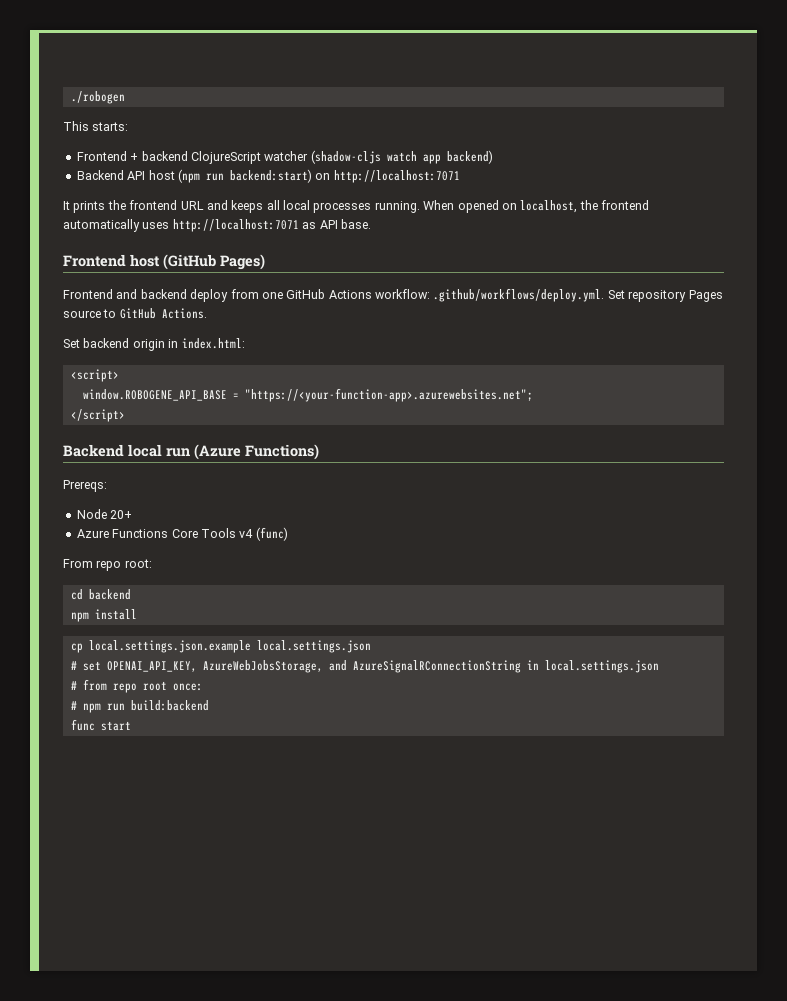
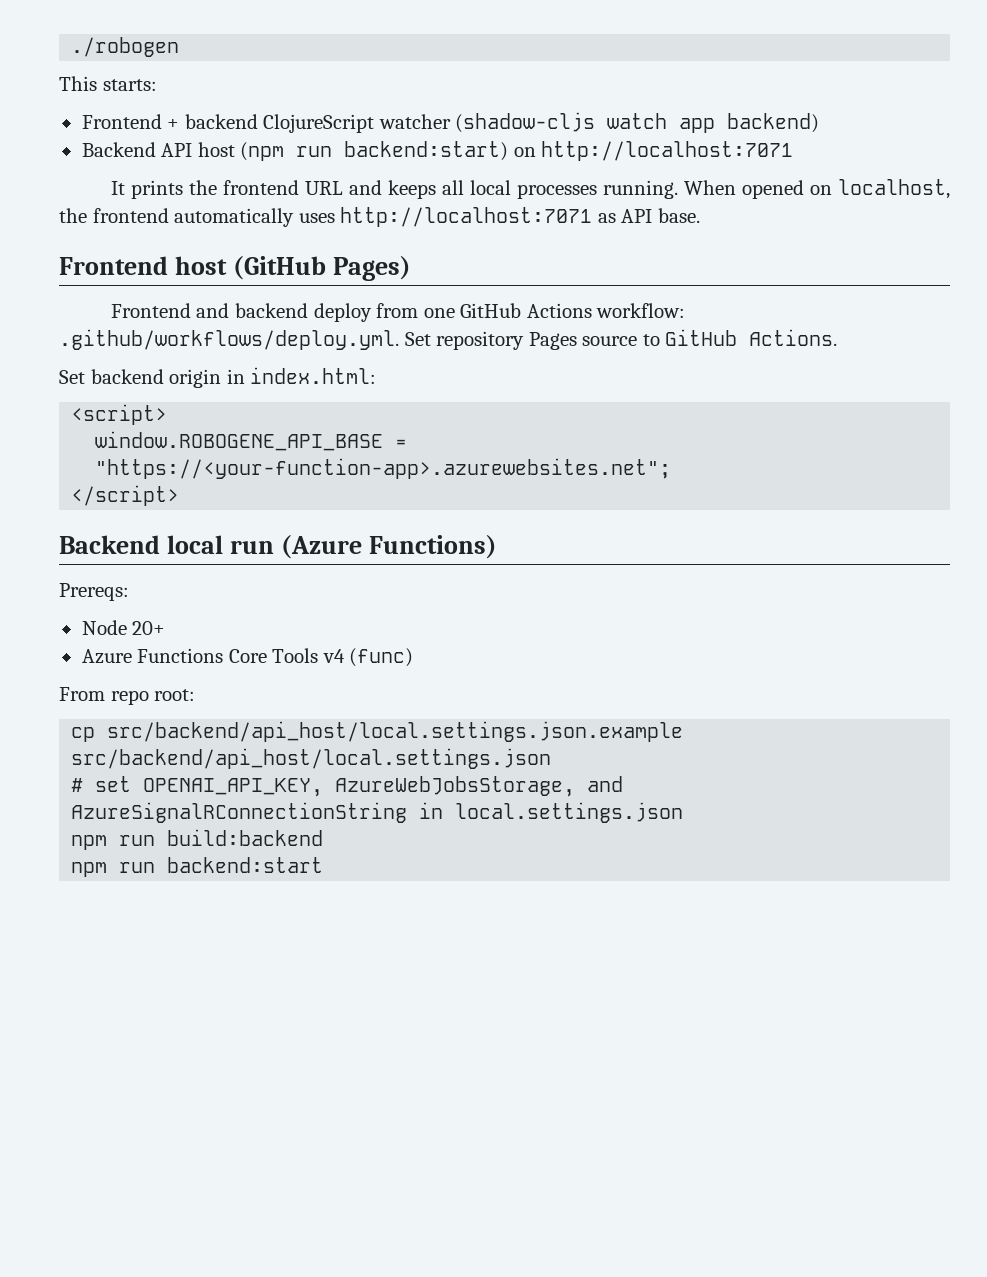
- cd backend
- npm install
- cp local.settings.json.example local.settings.json
+ cp src/backend/api_host/local.settings.json.example src/backend/api_host/local.settings.json
- # from repo root once:
- # npm run build:backend
+ npm run build:backend
- func start
+ npm run backend:start

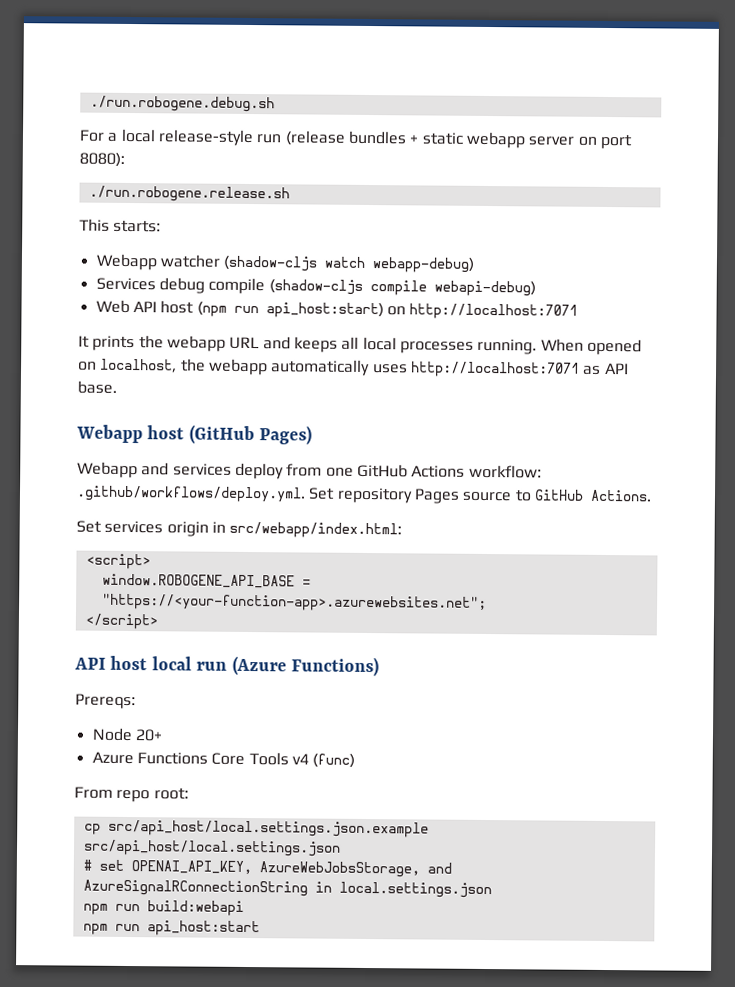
- ./robogen
+ ./run.robogene.debug.sh
+ For a local release-style run (release bundles + static webapp server on port 8080):
+ ./run.robogene.release.sh
  This starts:
- Frontend + backend ClojureScript watcher (shadow-cljs watch app backend)
- Backend API host (npm run backend:start) on http://localhost:7071
+ Webapp watcher (shadow-cljs watch webapp-debug)
+ Services debug compile (shadow-cljs compile webapi-debug)
+ Web API host (npm run api_host:start) on http://localhost:7071
- It prints the frontend URL and keeps all local processes running.
+ It prints the webapp URL and keeps all local processes running.
- When opened on localhost, the frontend automatically uses http://localhost:7071 as API base.
+ When opened on localhost, the webapp automatically uses http://localhost:7071 as API base.
- Frontend host (GitHub Pages)
+ Webapp host (GitHub Pages)
- Frontend and backend deploy from one GitHub Actions workflow: .github/workflows/deploy.yml. Set repository Pages source to GitHub Actions.
+ Webapp and services deploy from one GitHub Actions workflow: .github/workflows/deploy.yml. Set repository Pages source to GitHub Actions.
- Set backend origin in index.html:
+ Set services origin in src/webapp/index.html:
- Backend local run (Azure Functions)
+ API host local run (Azure Functions)
- cp src/backend/api_host/local.settings.json.example src/backend/api_host/local.settings.json
+ cp src/api_host/local.settings.json.example src/api_host/local.settings.json
- npm run build:backend
- npm run backend:start
+ npm run build:webapi
+ npm run api_host:start

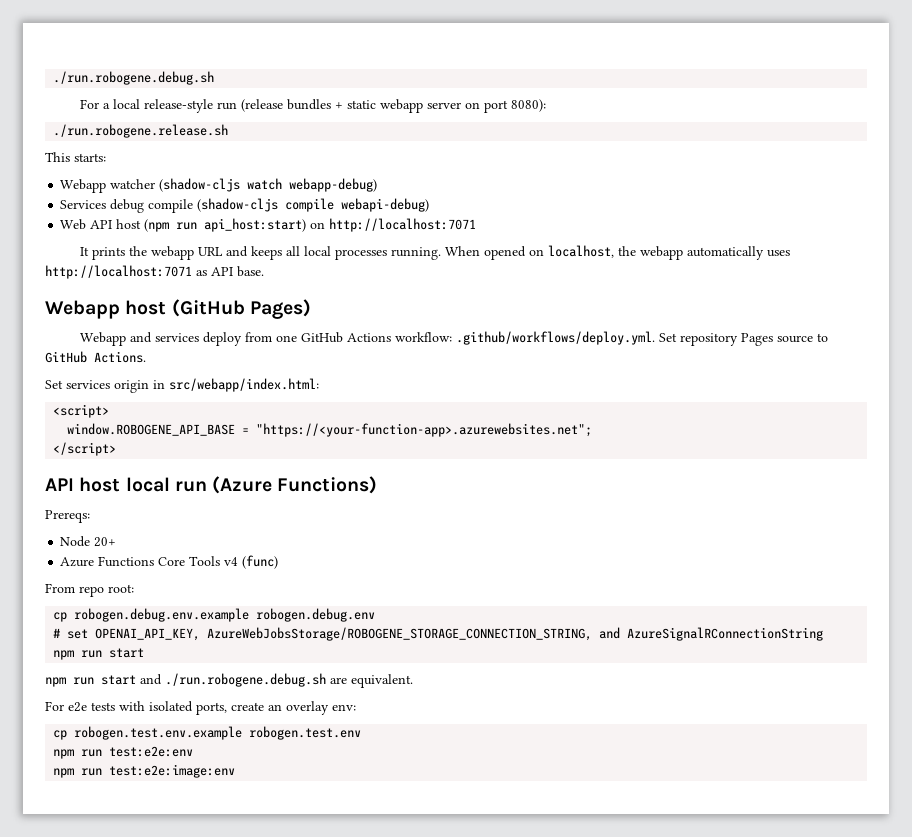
- cp src/api_host/local.settings.json.example src/api_host/local.settings.json
+ cp robogen.debug.env.example robogen.debug.env
- # set OPENAI_API_KEY, AzureWebJobsStorage, and AzureSignalRConnectionString in local.settings.json
- npm run build:webapi
- npm run api_host:start
+ # set OPENAI_API_KEY, AzureWebJobsStorage/ROBOGENE_STORAGE_CONNECTION_STRING, and AzureSignalRConnectionString
+ npm run start
+ npm run start and ./run.robogene.debug.sh are equivalent.
+ For e2e tests with isolated ports, create an overlay env:
+ cp robogen.test.env.example robogen.test.env
+ npm run test:e2e:env
+ npm run test:e2e:image:env

